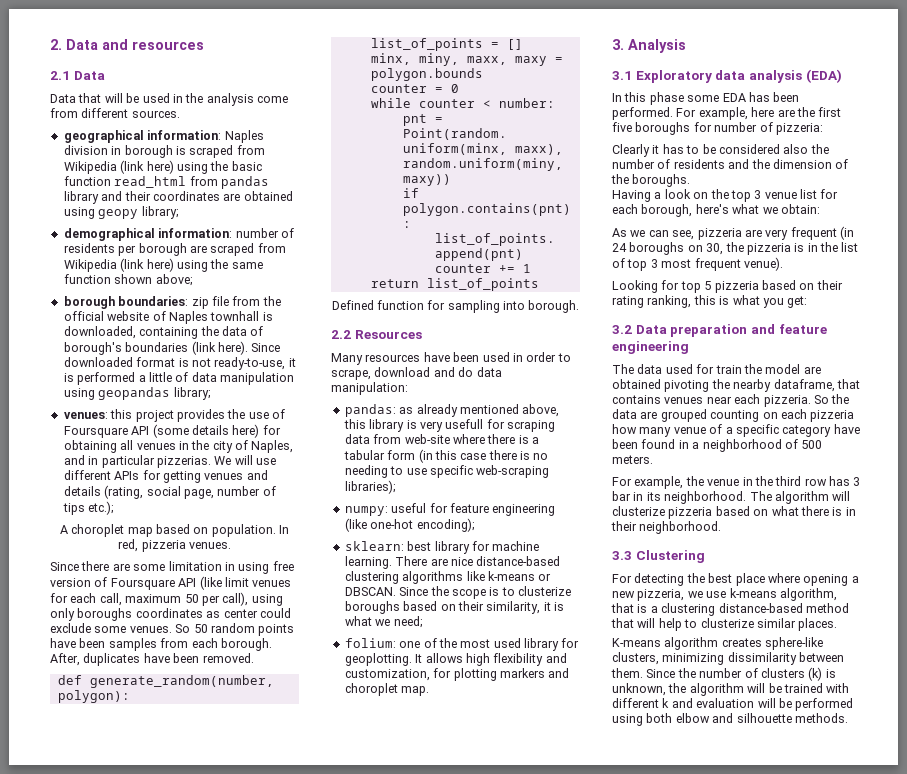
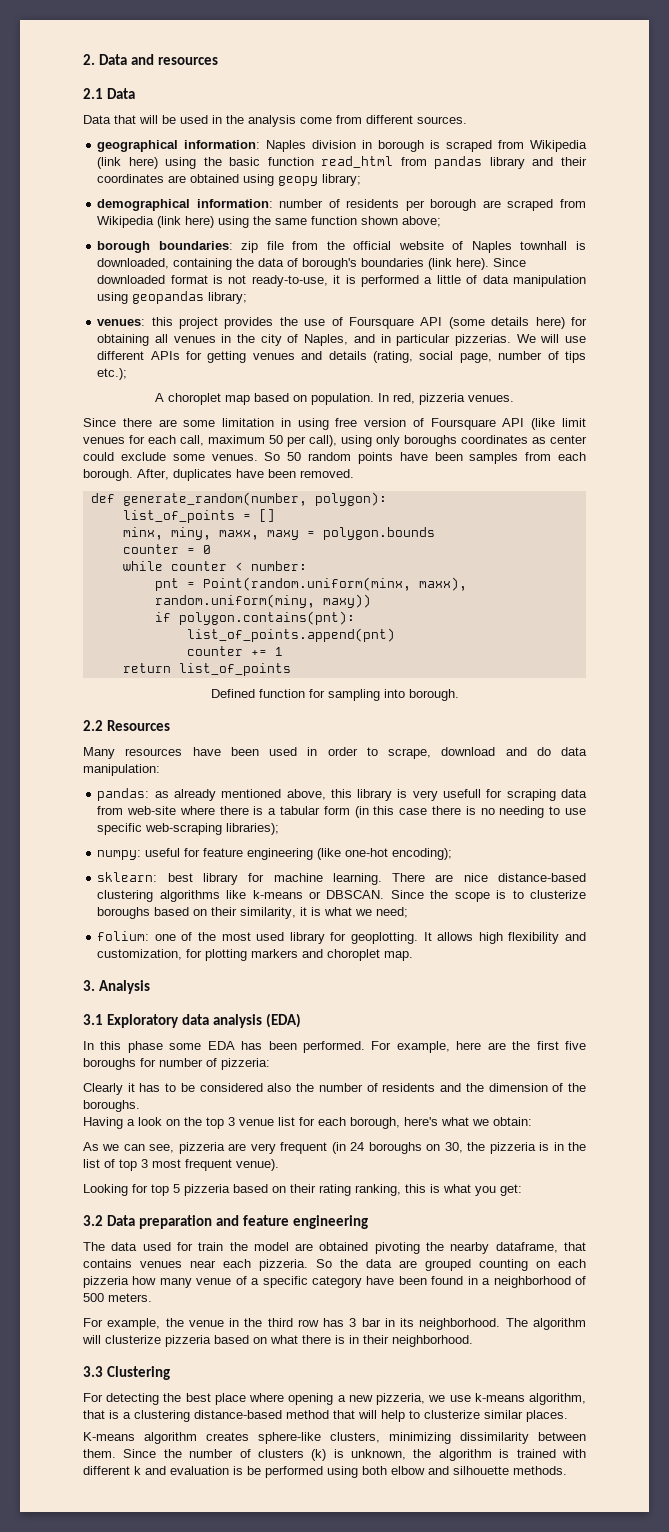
- Since the number of clusters (k) is unknown, the algorithm will be trained with different k and evaluation will be performed using both elbow and silhouette methods.
+ Since the number of clusters (k) is unknown, the algorithm is trained with different k and evaluation is be performed using both elbow and silhouette methods.

